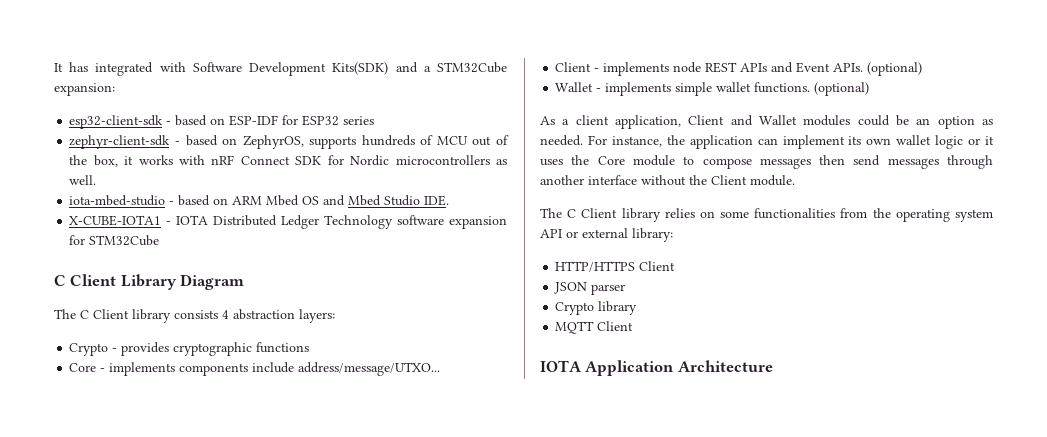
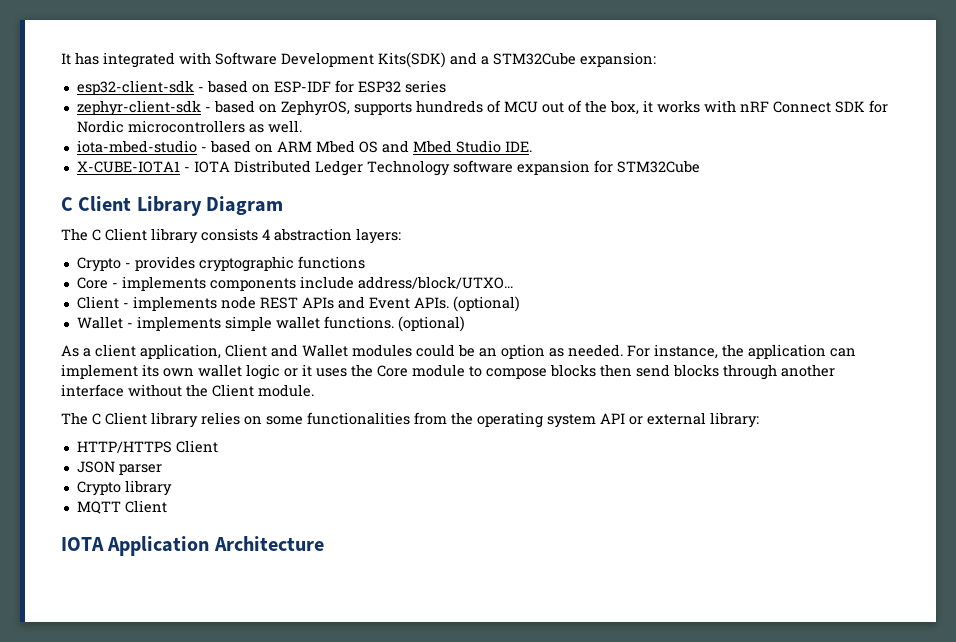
- Core - implements components include address/message/UTXO...
+ Core - implements components include address/block/UTXO...
- For instance, the application can implement its own wallet logic or it uses the Core module to compose messages then send messages through another interface without the Client module.
+ For instance, the application can implement its own wallet logic or it uses the Core module to compose blocks then send blocks through another interface without the Client module.

